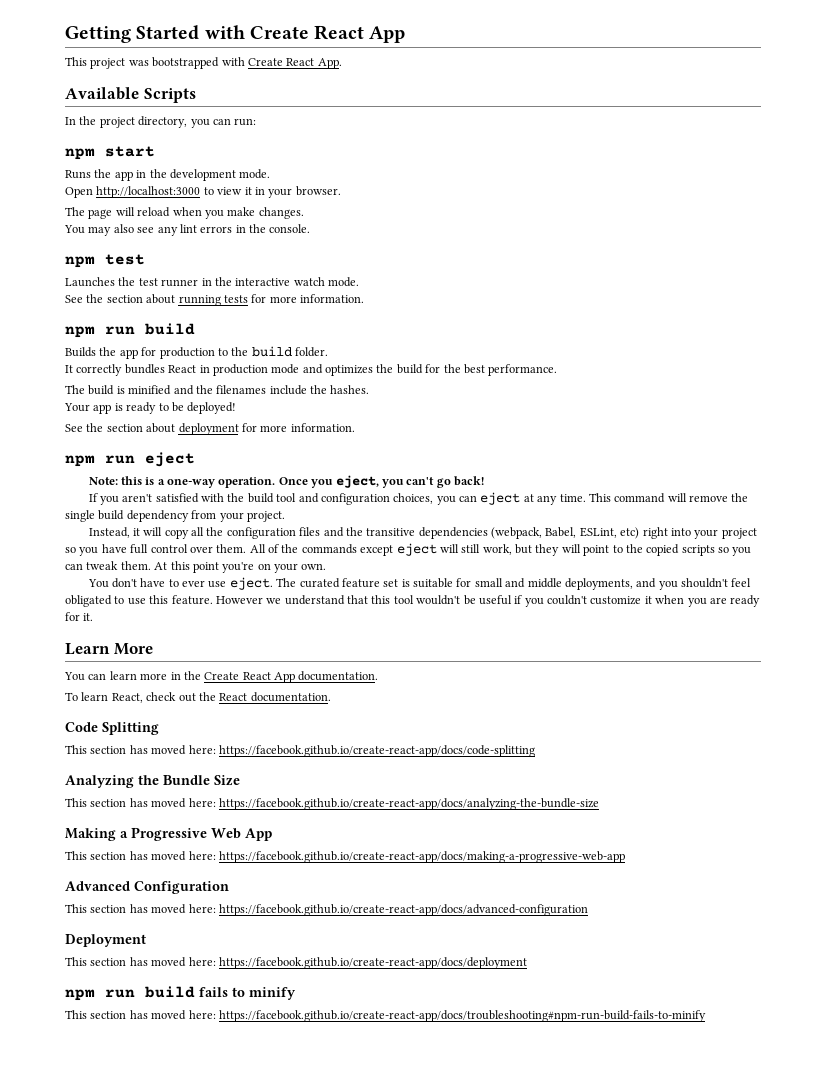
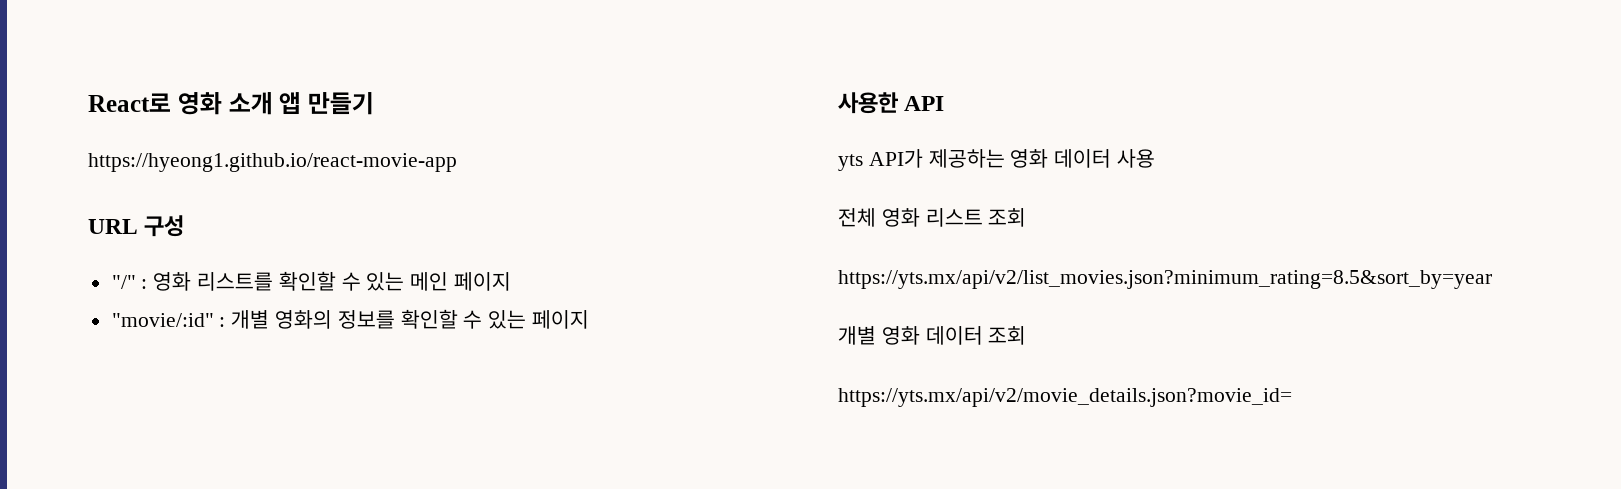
- Getting Started with Create React App
- This project was bootstrapped with Create React App.
- Available Scripts
- In the project directory, you can run:
- npm start
- Runs the app in the development mode.
- Open http://localhost:3000 to view it in your browser.
- The page will reload when you make changes.
- You may also see any lint errors in the console.
- npm test
- Launches the test runner in the interactive watch mode.
- See the section about running tests for more information.
- npm run build
- Builds the app for production to the build folder.
- It correctly bundles React in production mode and optimizes the build for the best performance.
- The build is minified and the filenames include the hashes.
- Your app is ready to be deployed!
- See the section about deployment for more information.
- npm run eject
- Note: this is a one-way operation. Once you eject, you can't go back!
- If you aren't satisfied with the build tool and configuration choices, you can eject at any time. This command will remove the single build dependency from your project.
- Instead, it will copy all the configuration files and the transitive dependencies (webpack, Babel, ESLint, etc) right into your project so you have full control over them. All of the commands except eject will still work, but they will point to the copied scripts so you can tweak them. At this point you're on your own.
- You don't have to ever use eject. The curated feature set is suitable for small and middle deployments, and you shouldn't feel obligated to use this feature. However we understand that this tool wouldn't be useful if you couldn't customize it when you are ready for it.
- Learn More
- You can learn more in the Create React App documentation.
- To learn React, check out the React documentation.
- Code Splitting
- This section has moved here: https://facebook.github.io/create-react-app/docs/code-splitting
- Analyzing the Bundle Size
- This section has moved here: https://facebook.github.io/create-react-app/docs/analyzing-the-bundle-size
- Making a Progressive Web App
- This section has moved here: https://facebook.github.io/create-react-app/docs/making-a-progressive-web-app
- Advanced Configuration
- This section has moved here: https://facebook.github.io/create-react-app/docs/advanced-configuration
- Deployment
- This section has moved here: https://facebook.github.io/create-react-app/docs/deployment
- npm run build fails to minify
- This section has moved here: https://facebook.github.io/create-react-app/docs/troubleshooting#npm-run-build-fails-to-minify
+ React로 영화 소개 앱 만들기
+ https://hyeong1.github.io/react-movie-app
+ URL 구성
+ "/" : 영화 리스트를 확인할 수 있는 메인 페이지
+ "movie/:id" : 개별 영화의 정보를 확인할 수 있는 페이지
+ 사용한 API
+ yts API가 제공하는 영화 데이터 사용
+ 전체 영화 리스트 조회
+ https://yts.mx/api/v2/list_movies.json?minimum_rating=8.5&sort_by=year
+ 개별 영화 데이터 조회
+ https://yts.mx/api/v2/movie_details.json?movie_id=

